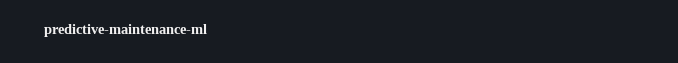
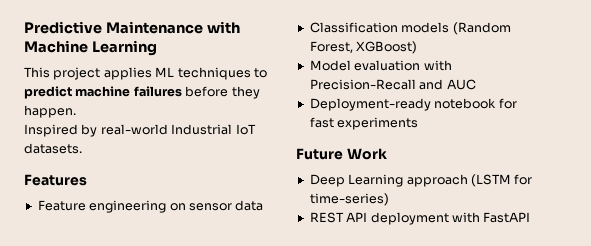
- predictive-maintenance-ml
+ Predictive Maintenance with Machine Learning
+ This project applies ML techniques to predict machine failures before they happen.
+ Inspired by real-world Industrial IoT datasets.
+ Features
+ Feature engineering on sensor data
+ Classification models (Random Forest, XGBoost)
+ Model evaluation with Precision-Recall and AUC
+ Deployment-ready notebook for fast experiments
+ Future Work
+ Deep Learning approach (LSTM for time-series)
+ REST API deployment with FastAPI

